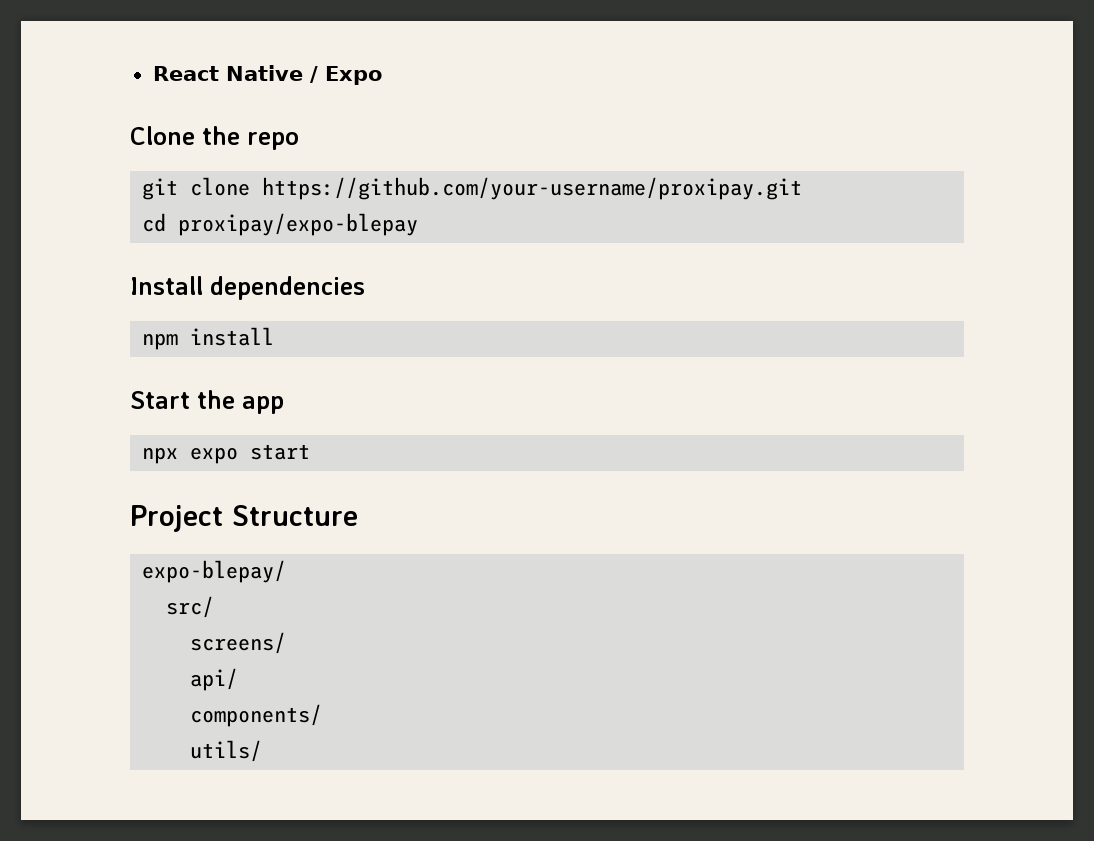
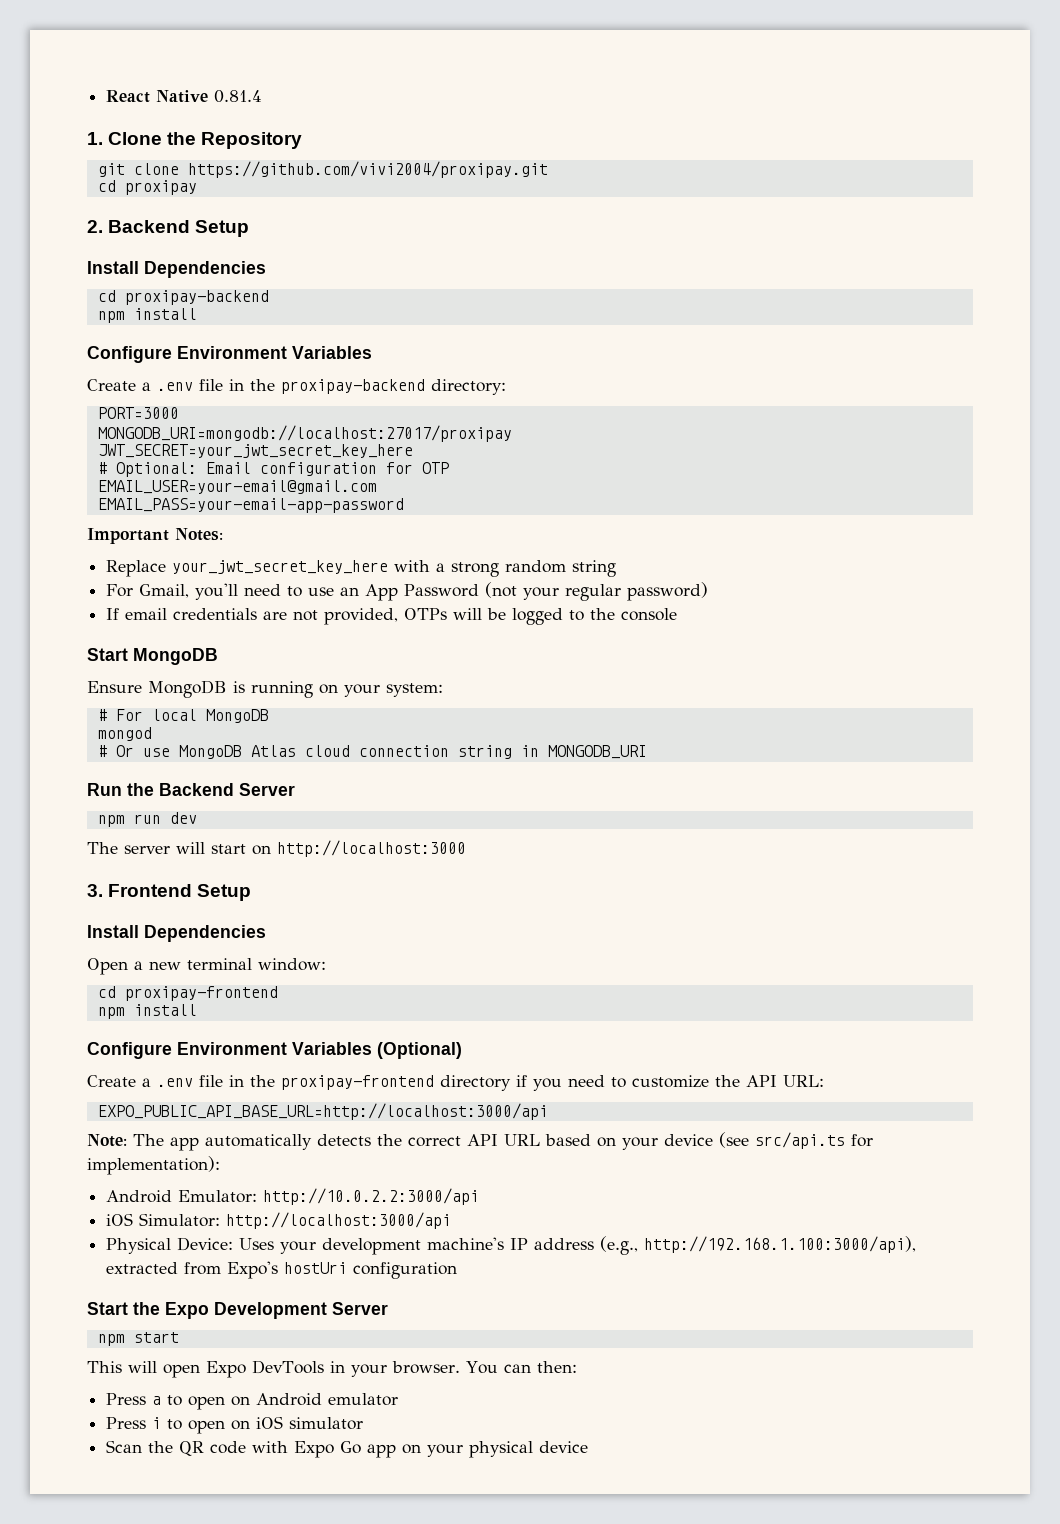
- React Native / Expo
- Clone the repo
+ React Native 0.81.4
+ 1. Clone the Repository
- git clone https://github.com/your-username/proxipay.git
- cd proxipay/expo-blepay
- Install dependencies
+ git clone https://github.com/vivi2004/proxipay.git
+ cd proxipay
+ 2. Backend Setup
+ Install Dependencies
+ cd proxipay-backend
  npm install
- Start the app
- npx expo start
- Project Structure
- expo-blepay/
- src/
- screens/
- api/
- components/
- utils/
+ Configure Environment Variables
+ Create a .env file in the proxipay-backend directory:
+ PORT=3000
+ MONGODB_URI=mongodb://localhost:27017/proxipay
+ JWT_SECRET=your_jwt_secret_key_here
+ # Optional: Email configuration for OTP
+ EMAIL_USER=your-email@gmail.com
+ EMAIL_PASS=your-email-app-password
+ Important Notes:
+ Replace your_jwt_secret_key_here with a strong random string
+ For Gmail, you'll need to use an App Password (not your regular password)
+ If email credentials are not provided, OTPs will be logged to the console
+ Start MongoDB
+ Ensure MongoDB is running on your system:
+ # For local MongoDB
+ mongod
+ # Or use MongoDB Atlas cloud connection string in MONGODB_URI
+ Run the Backend Server
+ npm run dev
+ The server will start on http://localhost:3000
+ 3. Frontend Setup
+ Install Dependencies
+ Open a new terminal window:
+ cd proxipay-frontend
+ npm install
+ Configure Environment Variables (Optional)
+ Create a .env file in the proxipay-frontend directory if you need to customize the API URL:
+ EXPO_PUBLIC_API_BASE_URL=http://localhost:3000/api
+ Note: The app automatically detects the correct API URL based on your device (see src/api.ts for implementation):
+ Android Emulator: http://10.0.2.2:3000/api
+ iOS Simulator: http://localhost:3000/api
+ Physical Device: Uses your development machine's IP address (e.g., http://192.168.1.100:3000/api), extracted from Expo's hostUri configuration
+ Start the Expo Development Server
+ npm start
+ This will open Expo DevTools in your browser. You can then:
+ Press a to open on Android emulator
+ Press i to open on iOS simulator
+ Scan the QR code with Expo Go app on your physical device

